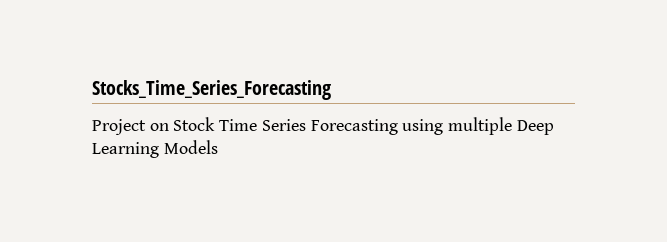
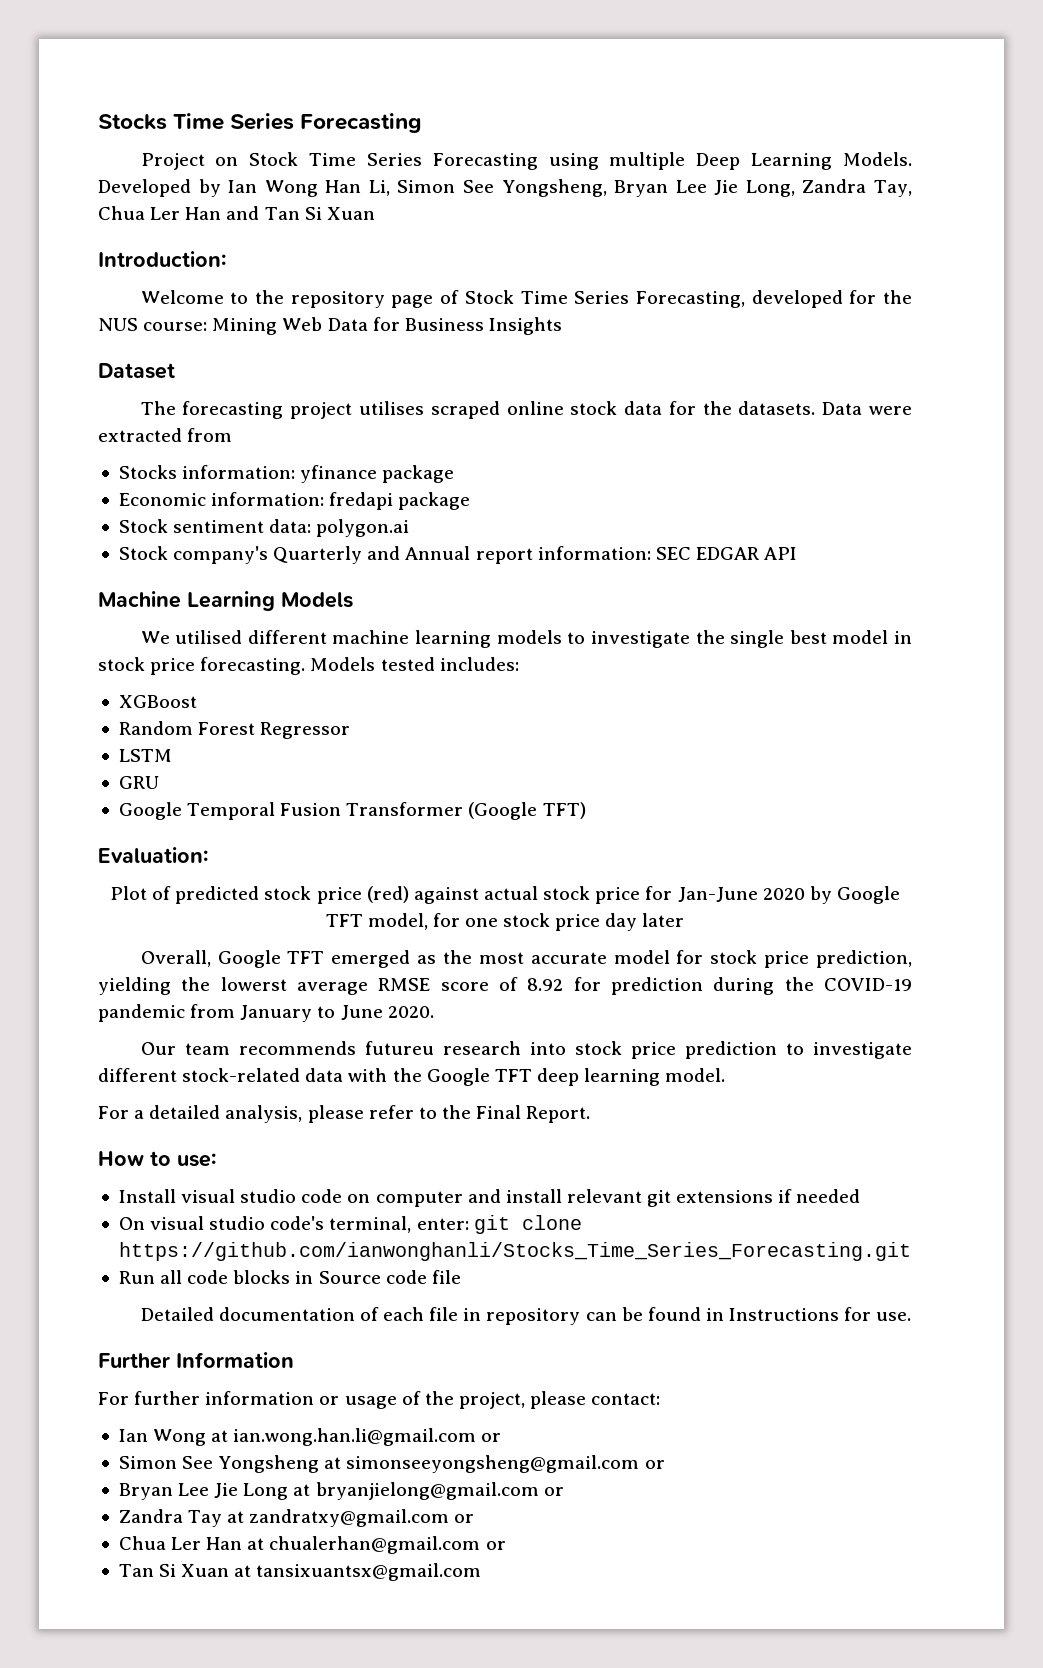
- Stocks_Time_Series_Forecasting
+ Stocks Time Series Forecasting
- Project on Stock Time Series Forecasting using multiple Deep Learning Models
+ Project on Stock Time Series Forecasting using multiple Deep Learning Models. Developed by Ian Wong Han Li, Simon See Yongsheng, Bryan Lee Jie Long, Zandra Tay, Chua Ler Han and Tan Si Xuan
+ Introduction:
+ Welcome to the repository page of Stock Time Series Forecasting, developed for the NUS course: Mining Web Data for Business Insights
+ Dataset
+ The forecasting project utilises scraped online stock data for the datasets. Data were extracted from
+ Stocks information: yfinance package
+ Economic information: fredapi package
+ Stock sentiment data: polygon.ai
+ Stock company's Quarterly and Annual report information: SEC EDGAR API
+ Machine Learning Models
+ We utilised different machine learning models to investigate the single best model in stock price forecasting. Models tested includes:
+ XGBoost
+ Random Forest Regressor
+ LSTM
+ GRU
+ Google Temporal Fusion Transformer (Google TFT)
+ Evaluation:
+ Plot of predicted stock price (red) against actual stock price for Jan-June 2020 by Google TFT model, for one stock price day later
+ Overall, Google TFT emerged as the most accurate model for stock price prediction, yielding the lowerst average RMSE score of 8.92 for prediction during the COVID-19 pandemic from January to June 2020.
+ Our team recommends futureu research into stock price prediction to investigate different stock-related data with the Google TFT deep learning model.
+ For a detailed analysis, please refer to the Final Report.
+ How to use:
+ Install visual studio code on computer and install relevant git extensions if needed
+ On visual studio code's terminal, enter: git clone https://github.com/ianwonghanli/Stocks_Time_Series_Forecasting.git
+ Run all code blocks in Source code file
+ Detailed documentation of each file in repository can be found in Instructions for use.
+ Further Information
+ For further information or usage of the project, please contact:
+ Ian Wong at ian.wong.han.li@gmail.com or
+ Simon See Yongsheng at simonseeyongsheng@gmail.com or
+ Bryan Lee Jie Long at bryanjielong@gmail.com or
+ Zandra Tay at zandratxy@gmail.com or
+ Chua Ler Han at chualerhan@gmail.com or
+ Tan Si Xuan at tansixuantsx@gmail.com

